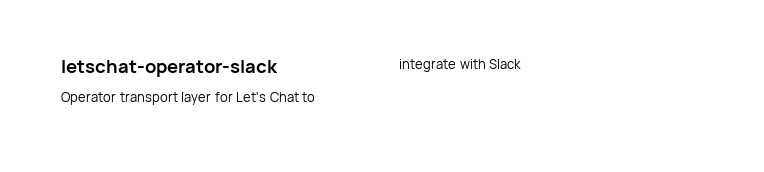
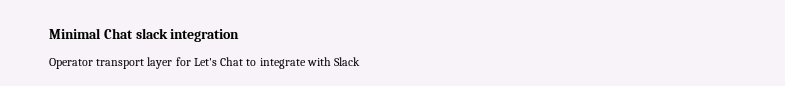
- letschat-operator-slack
+ Minimal Chat slack integration

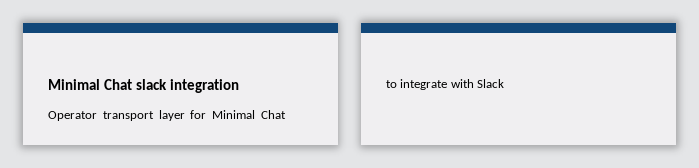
- Operator transport layer for Let's Chat to integrate with Slack
+ Operator transport layer for Minimal Chat to integrate with Slack

